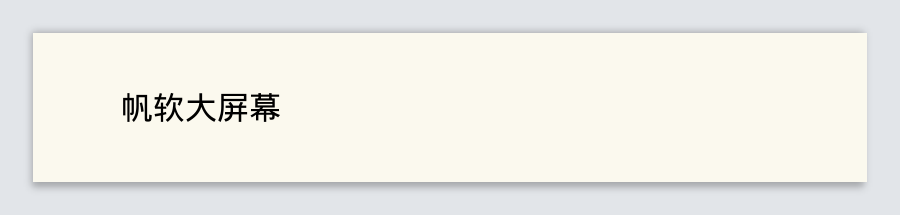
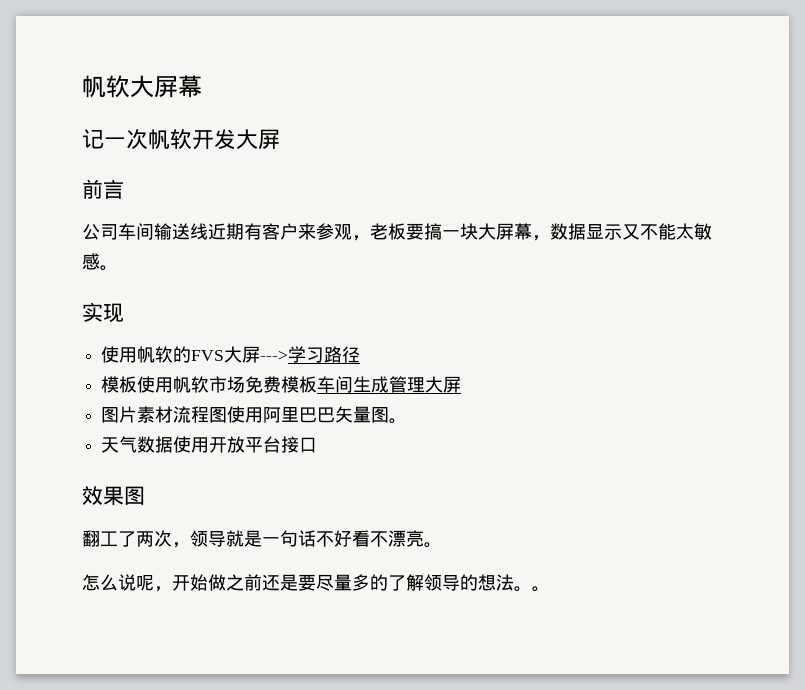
+ 记一次帆软开发大屏
+ 前言
+ 公司车间输送线近期有客户来参观，老板要搞一块大屏幕，数据显示又不能太敏感。
+ 实现
+ 使用帆软的FVS大屏--->学习路径
+ 模板使用帆软市场免费模板车间生成管理大屏
+ 图片素材流程图使用阿里巴巴矢量图。
+ 天气数据使用开放平台接口
+ 效果图
+ 翻工了两次，领导就是一句话不好看不漂亮。
+ 怎么说呢，开始做之前还是要尽量多的了解领导的想法。。

